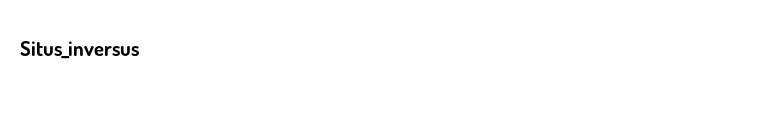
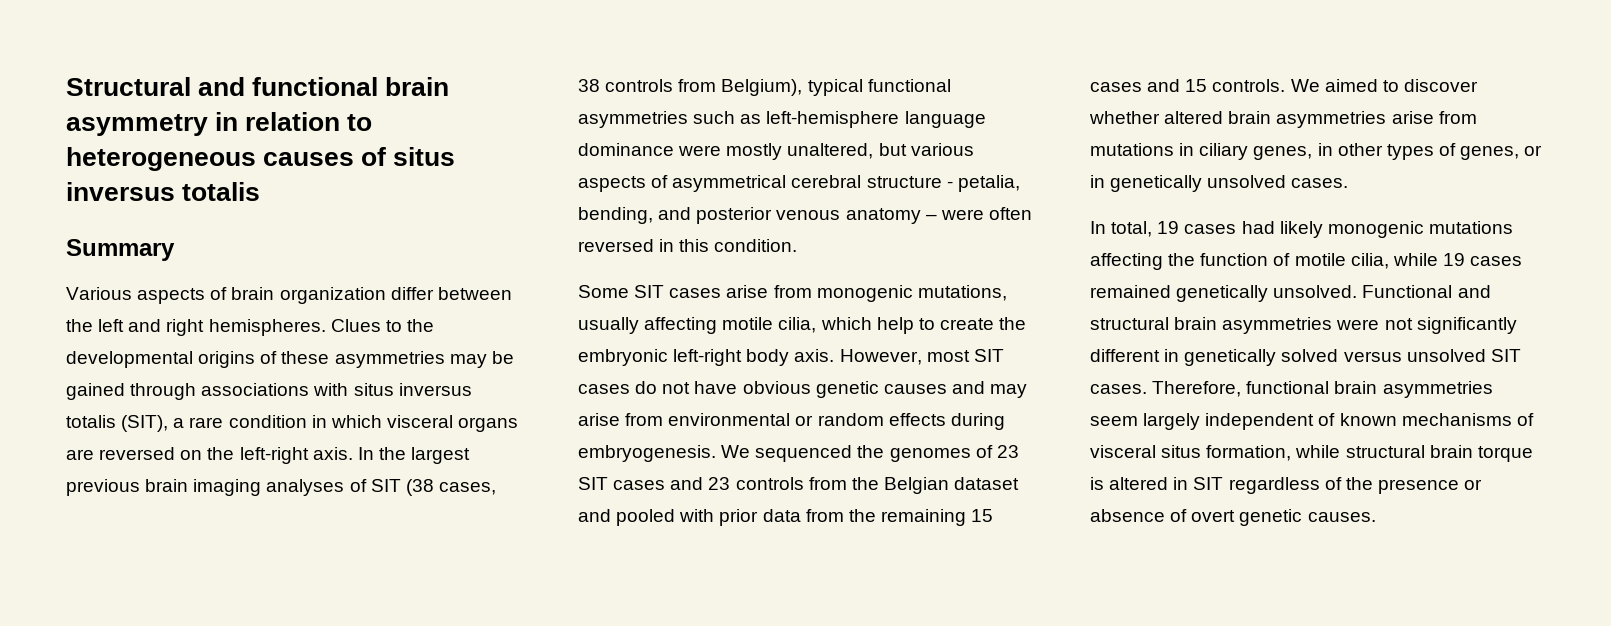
- Situs_inversus
+ Structural and functional brain asymmetry in relation to heterogeneous causes of situs inversus totalis
+ Summary
+ Various aspects of brain organization differ between the left and right hemispheres. Clues to the developmental origins of these asymmetries may be gained through associations with situs inversus totalis (SIT), a rare condition in which visceral organs are reversed on the left-right axis. In the largest previous brain imaging analyses of SIT (38 cases, 38 controls from Belgium), typical functional asymmetries such as left-hemisphere language dominance were mostly unaltered, but various aspects of asymmetrical cerebral structure - petalia, bending, and posterior venous anatomy – were often reversed in this condition.
+ Some SIT cases arise from monogenic mutations, usually affecting motile cilia, which help to create the embryonic left-right body axis. However, most SIT cases do not have obvious genetic causes and may arise from environmental or random effects during embryogenesis. We sequenced the genomes of 23 SIT cases and 23 controls from the Belgian dataset and pooled with prior data from the remaining 15 cases and 15 controls. We aimed to discover whether altered brain asymmetries arise from mutations in ciliary genes, in other types of genes, or in genetically unsolved cases.
+ In total, 19 cases had likely monogenic mutations affecting the function of motile cilia, while 19 cases remained genetically unsolved. Functional and structural brain asymmetries were not significantly different in genetically solved versus unsolved SIT cases. Therefore, functional brain asymmetries seem largely independent of known mechanisms of visceral situs formation, while structural brain torque is altered in SIT regardless of the presence or absence of overt genetic causes.

